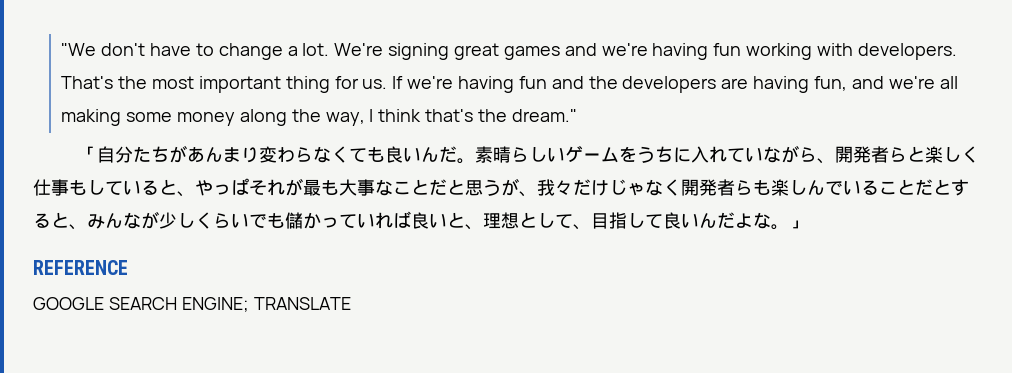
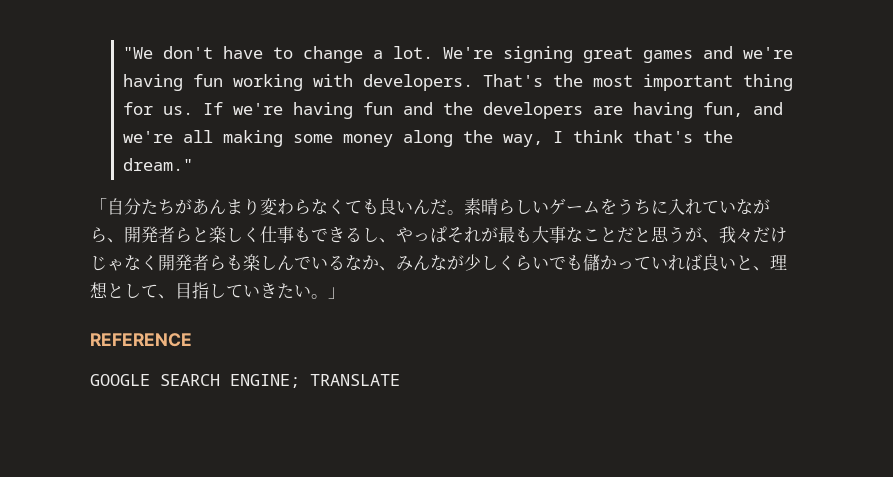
- 素晴らしいゲームをうちに入れていながら、開発者らと楽しく仕事もしていると、やっぱそれが最も大事なことだと思うが、我々だけじゃなく開発者らも楽しんでいることだとすると、みんなが少しくらいでも儲かっていれば良いと、理想として、目指して良いんだよな。」
+ 素晴らしいゲームをうちに入れていながら、開発者らと楽しく仕事もできるし、やっぱそれが最も大事なことだと思うが、我々だけじゃなく開発者らも楽しんでいるなか、みんなが少しくらいでも儲かっていれば良いと、理想として、目指していきたい。」

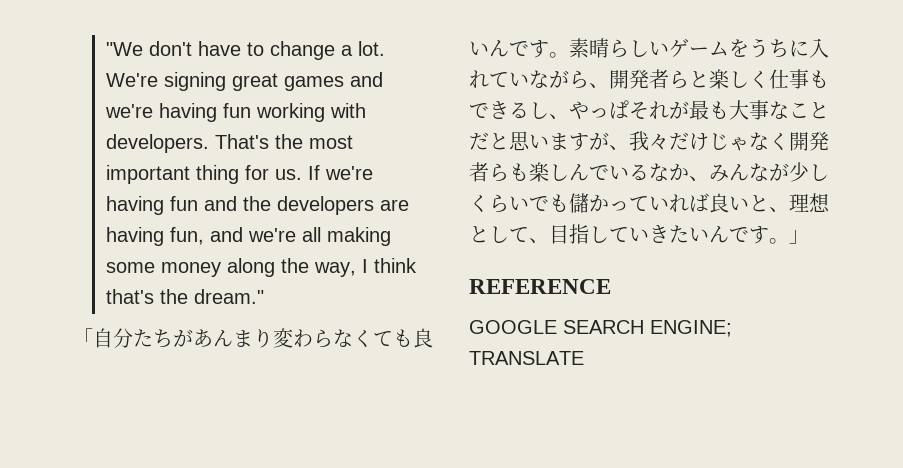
- 「自分たちがあんまり変わらなくても良いんだ。
+ 「自分たちがあんまり変わらなくても良いんです。
- 素晴らしいゲームをうちに入れていながら、開発者らと楽しく仕事もできるし、やっぱそれが最も大事なことだと思うが、我々だけじゃなく開発者らも楽しんでいるなか、みんなが少しくらいでも儲かっていれば良いと、理想として、目指していきたい。」
+ 素晴らしいゲームをうちに入れていながら、開発者らと楽しく仕事もできるし、やっぱそれが最も大事なことだと思いますが、我々だけじゃなく開発者らも楽しんでいるなか、みんなが少しくらいでも儲かっていれば良いと、理想として、目指していきたいんです。」

